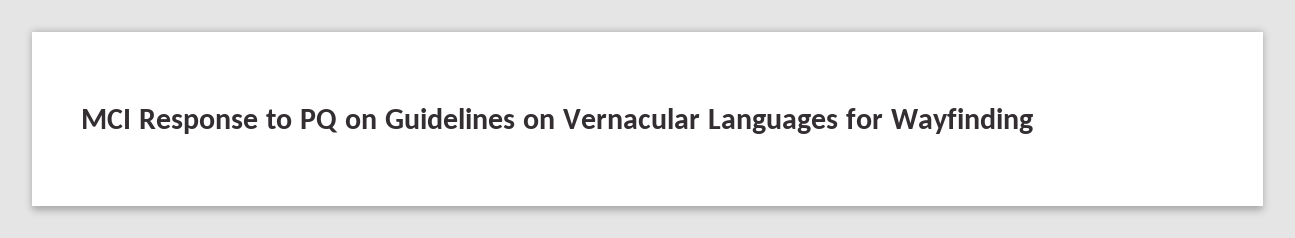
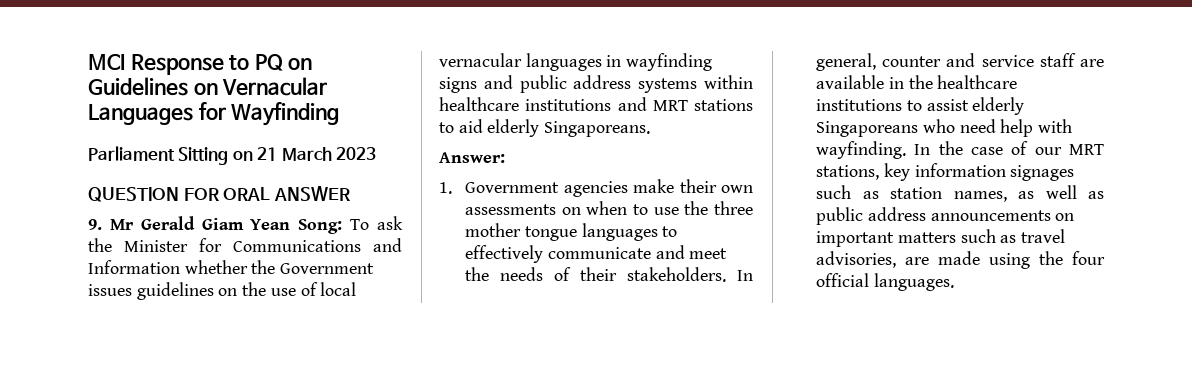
+ Parliament Sitting on 21 March 2023
+ QUESTION FOR ORAL ANSWER
+ 9. Mr Gerald Giam Yean Song: To ask the Minister for Communications and Information whether the Government issues guidelines on the use of local vernacular languages in wayfinding signs and public address systems within healthcare institutions and MRT stations to aid elderly Singaporeans.
+ Answer:
+ 1. Government agencies make their own assessments on when to use the three mother tongue languages to effectively communicate and meet the needs of their stakeholders. In general, counter and service staff are available in the healthcare institutions to assist elderly Singaporeans who need help with wayfinding. In the case of our MRT stations, key information signages such as station names, as well as public address announcements on important matters such as travel advisories, are made using the four official languages.

